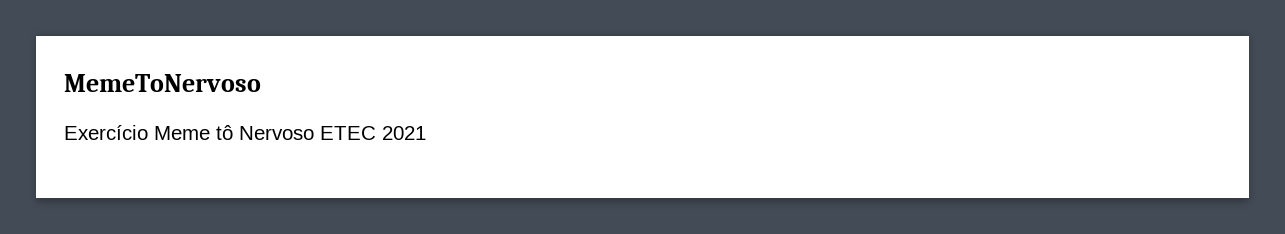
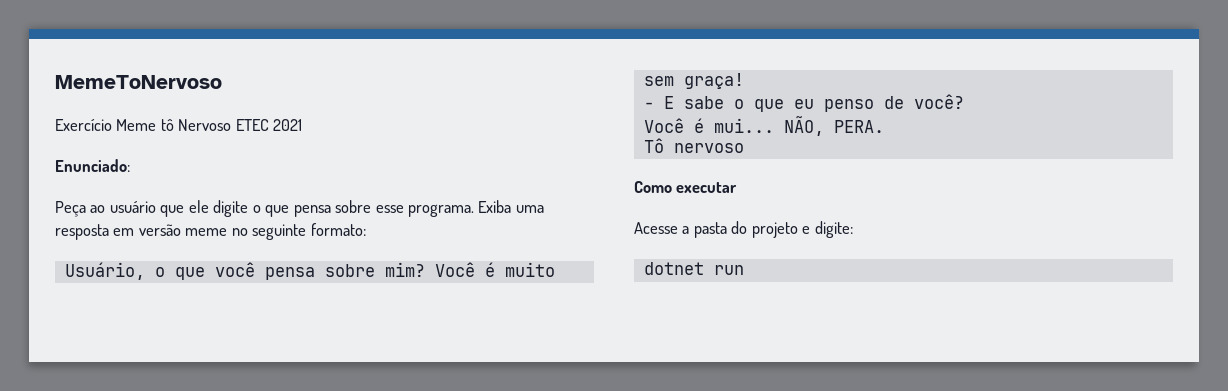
+ Enunciado:
+ Peça ao usuário que ele digite o que pensa sobre esse programa. Exiba uma resposta em versão meme no seguinte formato:
+ Usuário, o que você pensa sobre mim? Você é muito sem graça!
+ - E sabe o que eu penso de você?
+ Você é mui... NÃO, PERA.
+ Tô nervoso
+ Como executar
+ Acesse a pasta do projeto e digite:
+ dotnet run

